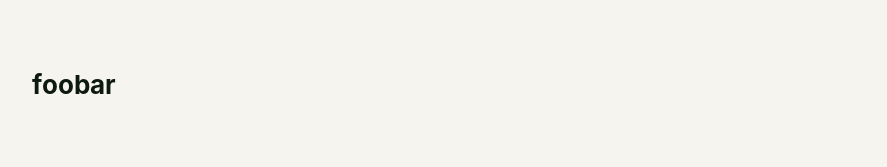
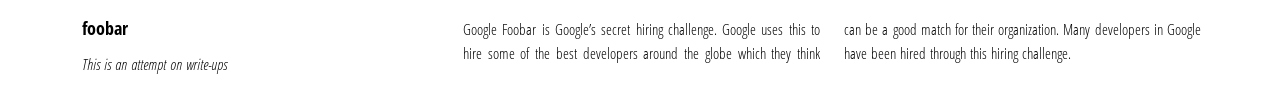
+ This is an attempt on write-ups
+ Google Foobar is Google’s secret hiring challenge. Google uses this to hire some of the best developers around the globe which they think can be a good match for their organization. Many developers in Google have been hired through this hiring challenge.

